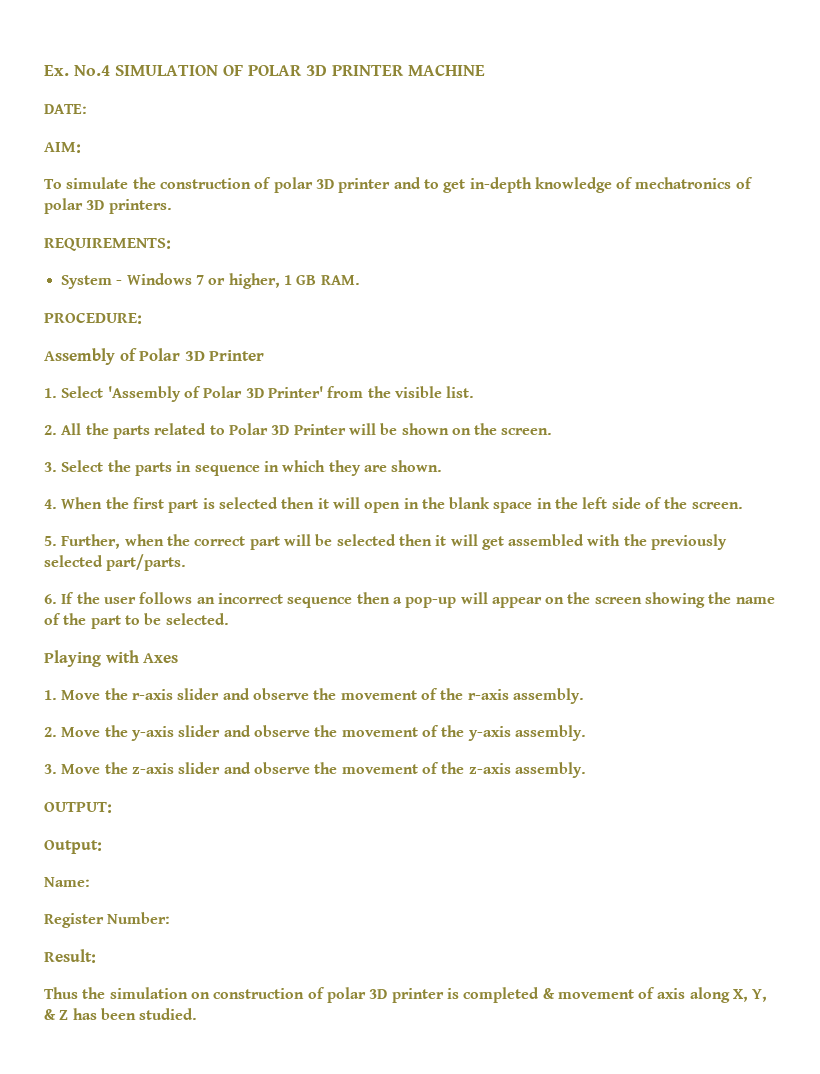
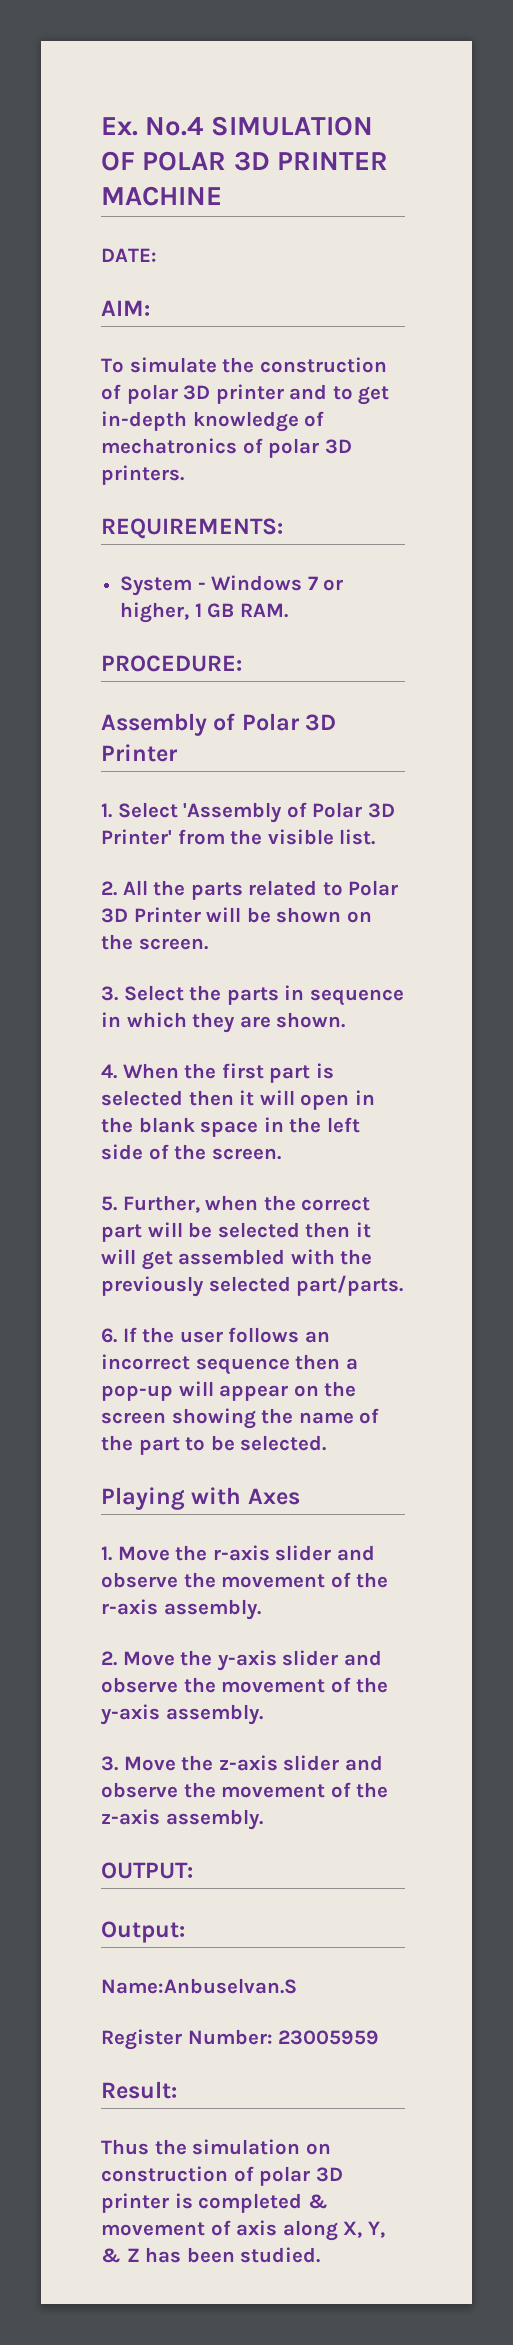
- Name:
+ Name:Anbuselvan.S
- Register Number:
+ Register Number: 23005959

